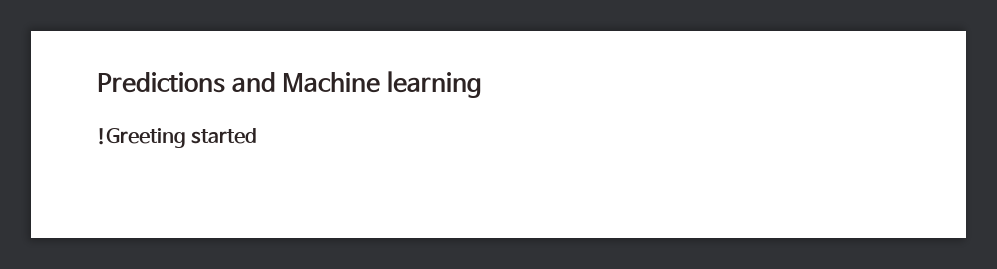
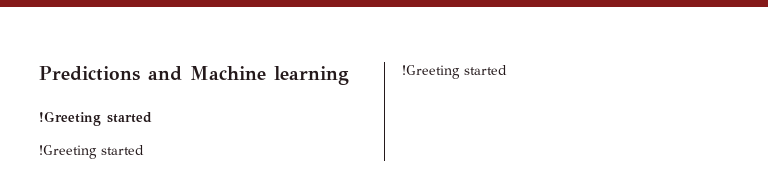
  Predictions and Machine learning
+ !Greeting started
+ !Greeting started

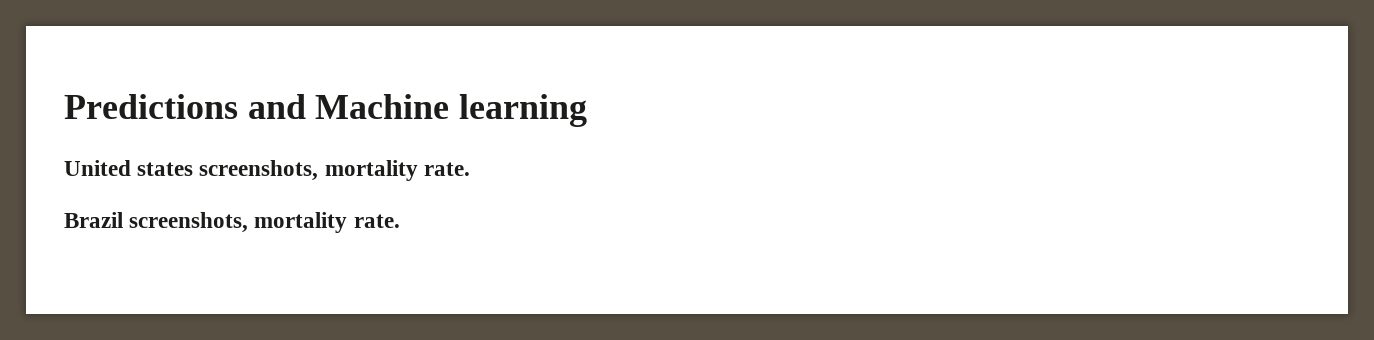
  Predictions and Machine learning
- !Greeting started
- !Greeting started
- !Greeting started
+ United states screenshots, mortality rate.
+ Brazil screenshots, mortality rate.

